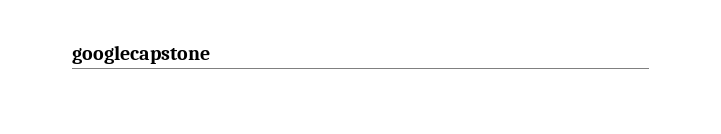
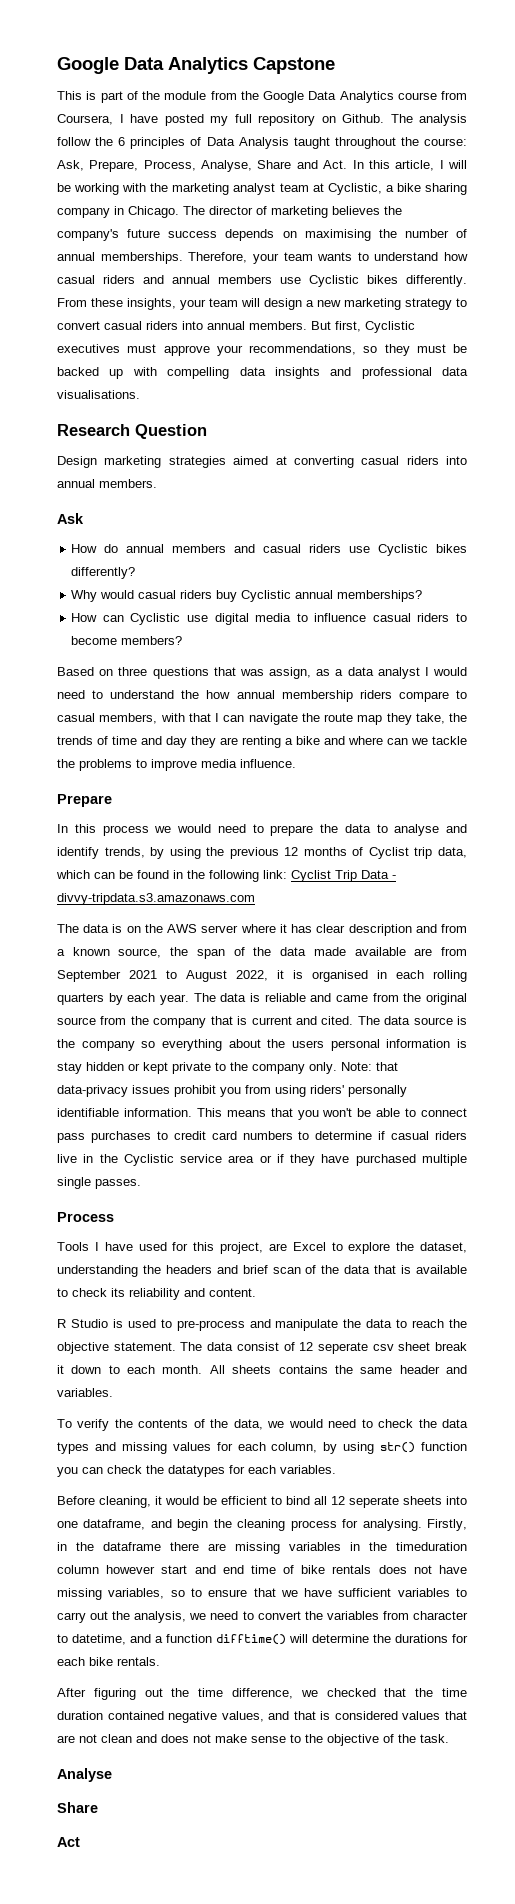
- googlecapstone
+ Google Data Analytics Capstone
+ This is part of the module from the Google Data Analytics course from Coursera, I have posted my full repository on Github. The analysis follow the 6 principles of Data Analysis taught throughout the course: Ask, Prepare, Process, Analyse, Share and Act. In this article, I will be working with the marketing analyst team at Cyclistic, a bike sharing company in Chicago. The director of marketing believes the company's future success depends on maximising the number of annual memberships. Therefore, your team wants to understand how casual riders and annual members use Cyclistic bikes differently. From these insights, your team will design a new marketing strategy to convert casual riders into annual members. But first, Cyclistic executives must approve your recommendations, so they must be backed up with compelling data insights and professional data visualisations.
+ Research Question
+ Design marketing strategies aimed at converting casual riders into annual members.
+ Ask
+ How do annual members and casual riders use Cyclistic bikes differently?
+ Why would casual riders buy Cyclistic annual memberships?
+ How can Cyclistic use digital media to influence casual riders to become members?
+ Based on three questions that was assign, as a data analyst I would need to understand the how annual membership riders compare to casual members, with that I can navigate the route map they take, the trends of time and day they are renting a bike and where can we tackle the problems to improve media influence.
+ Prepare
+ In this process we would need to prepare the data to analyse and identify trends, by using the previous 12 months of Cyclist trip data, which can be found in the following link: Cyclist Trip Data - divvy-tripdata.s3.amazonaws.com
+ The data is on the AWS server where it has clear description and from a known source, the span of the data made available are from September 2021 to August 2022, it is organised in each rolling quarters by each year. The data is reliable and came from the original source from the company that is current and cited. The data source is the company so everything about the users personal information is stay hidden or kept private to the company only. Note: that data-privacy issues prohibit you from using riders' personally identifiable information. This means that you won't be able to connect pass purchases to credit card numbers to determine if casual riders live in the Cyclistic service area or if they have purchased multiple single passes.
+ Process
+ Tools I have used for this project, are Excel to explore the dataset, understanding the headers and brief scan of the data that is available to check its reliability and content.
+ R Studio is used to pre-process and manipulate the data to reach the objective statement. The data consist of 12 seperate csv sheet break it down to each month. All sheets contains the same header and variables.
+ To verify the contents of the data, we would need to check the data types and missing values for each column, by using str() function you can check the datatypes for each variables.
+ Before cleaning, it would be efficient to bind all 12 seperate sheets into one dataframe, and begin the cleaning process for analysing. Firstly, in the dataframe there are missing variables in the timeduration column however start and end time of bike rentals does not have missing variables, so to ensure that we have sufficient variables to carry out the analysis, we need to convert the variables from character to datetime, and a function difftime() will determine the durations for each bike rentals.
+ After figuring out the time difference, we checked that the time duration contained negative values, and that is considered values that are not clean and does not make sense to the objective of the task.
+ Analyse
+ Share
+ Act

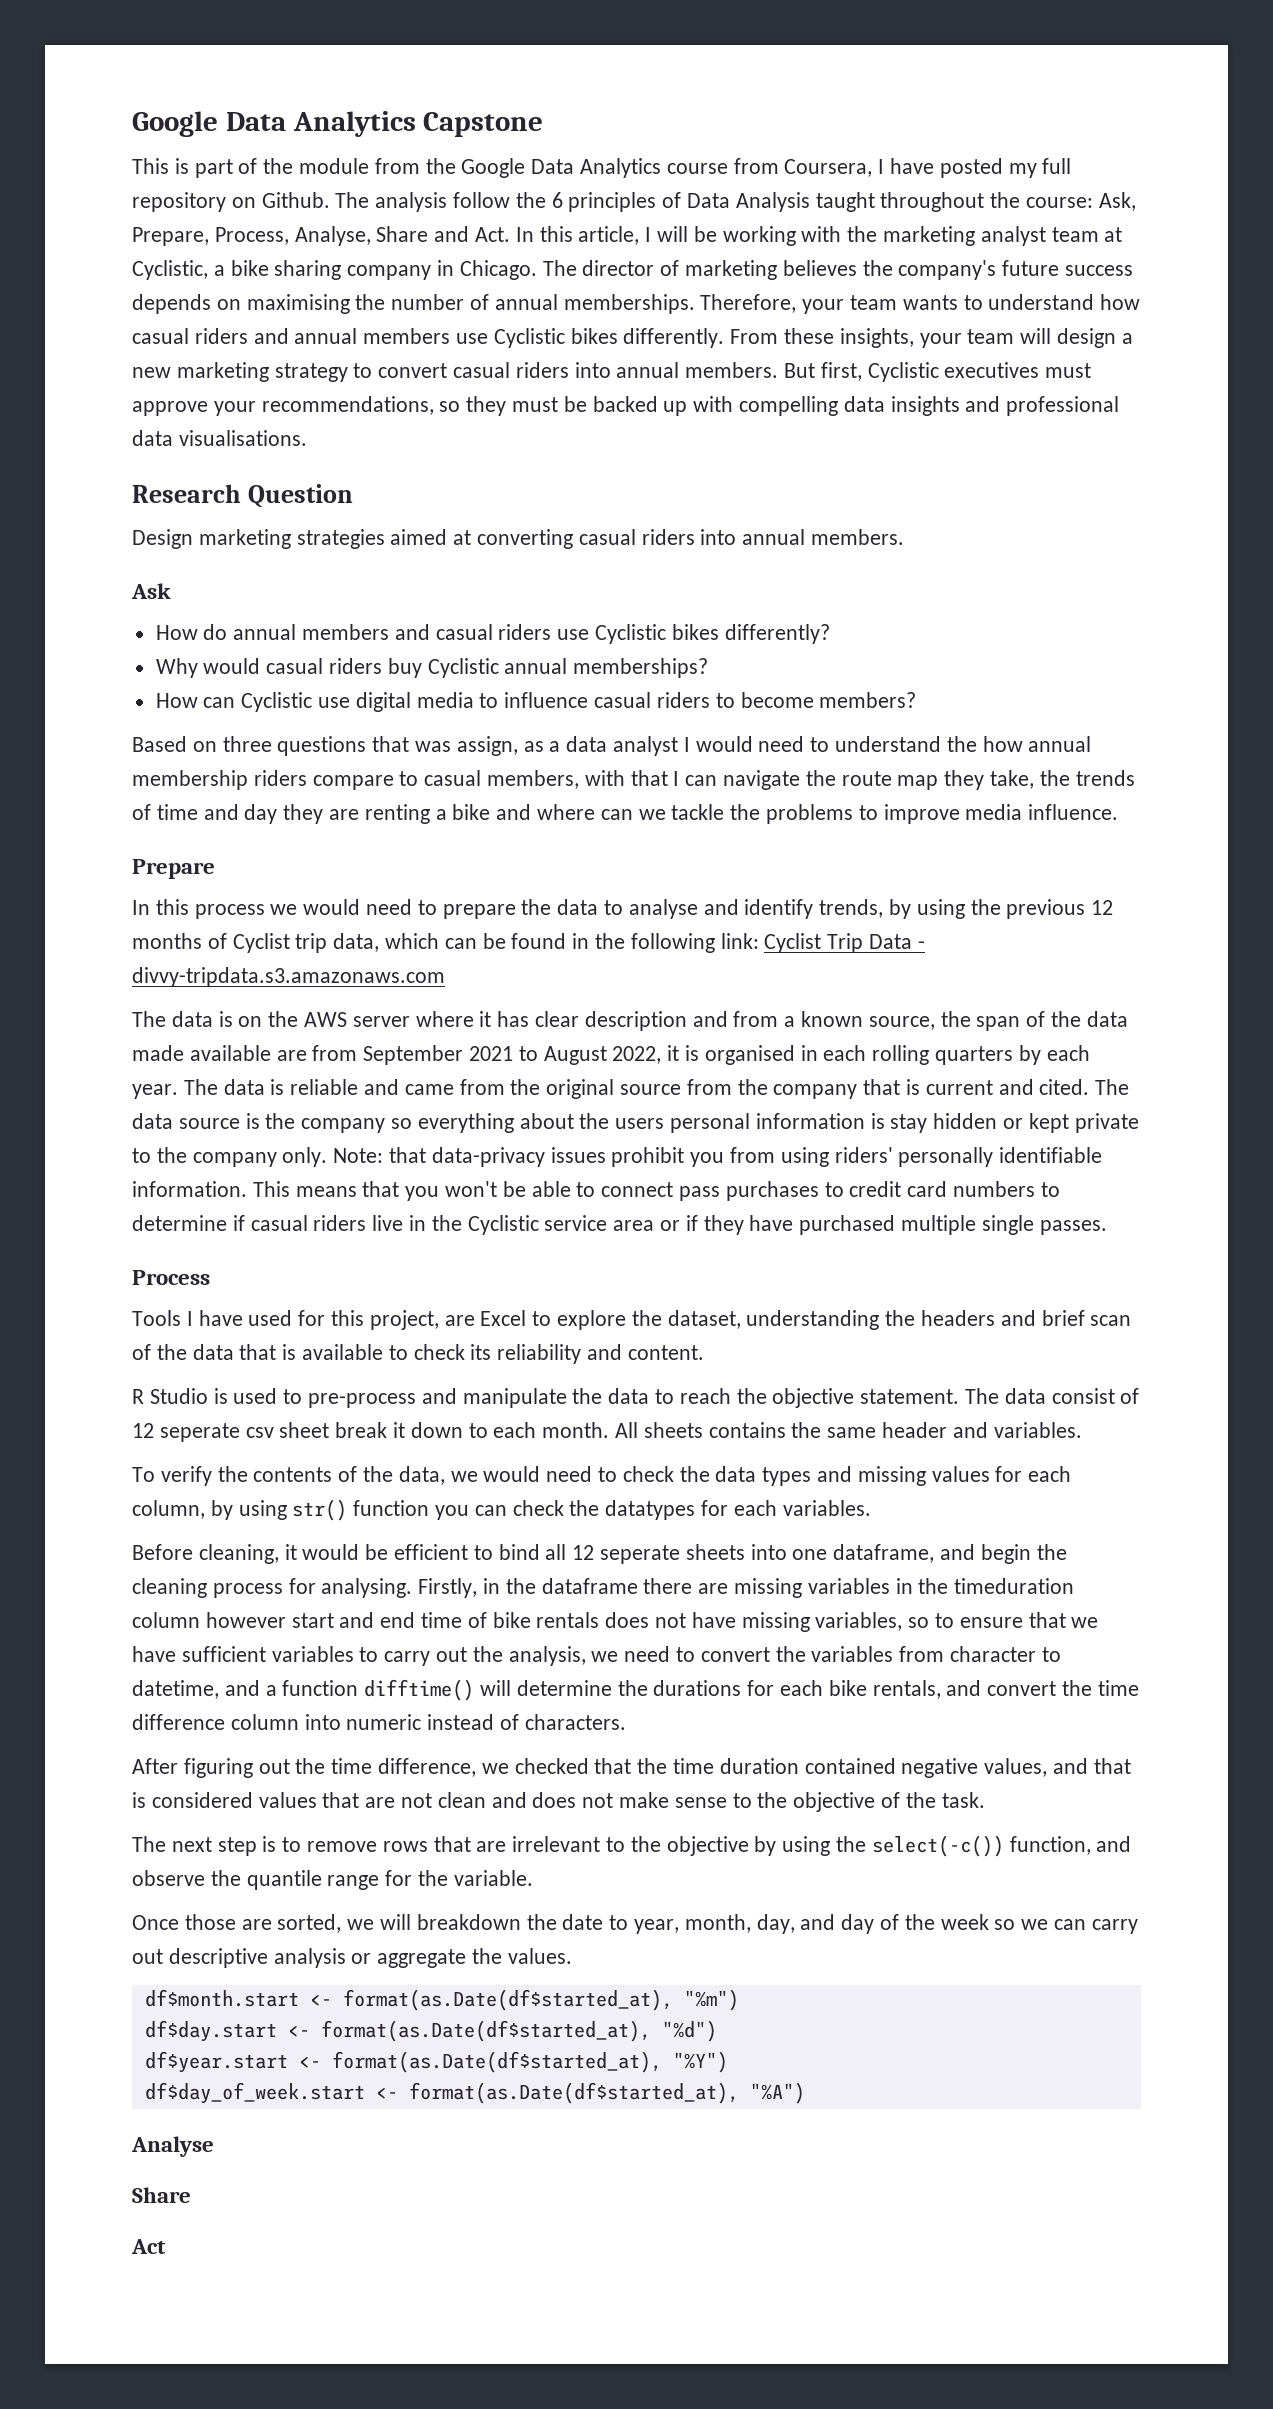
- Firstly, in the dataframe there are missing variables in the timeduration column however start and end time of bike rentals does not have missing variables, so to ensure that we have sufficient variables to carry out the analysis, we need to convert the variables from character to datetime, and a function difftime() will determine the durations for each bike rentals.
+ Firstly, in the dataframe there are missing variables in the timeduration column however start and end time of bike rentals does not have missing variables, so to ensure that we have sufficient variables to carry out the analysis, we need to convert the variables from character to datetime, and a function difftime() will determine the durations for each bike rentals, and convert the time difference column into numeric instead of characters.
+ The next step is to remove rows that are irrelevant to the objective by using the select(-c()) function, and observe the quantile range for the variable.
+ Once those are sorted, we will breakdown the date to year, month, day, and day of the week so we can carry out descriptive analysis or aggregate the values.
+ df$month.start <- format(as.Date(df$started_at), "%m")
+ df$day.start <- format(as.Date(df$started_at), "%d")
+ df$year.start <- format(as.Date(df$started_at), "%Y")
+ df$day_of_week.start <- format(as.Date(df$started_at), "%A")

